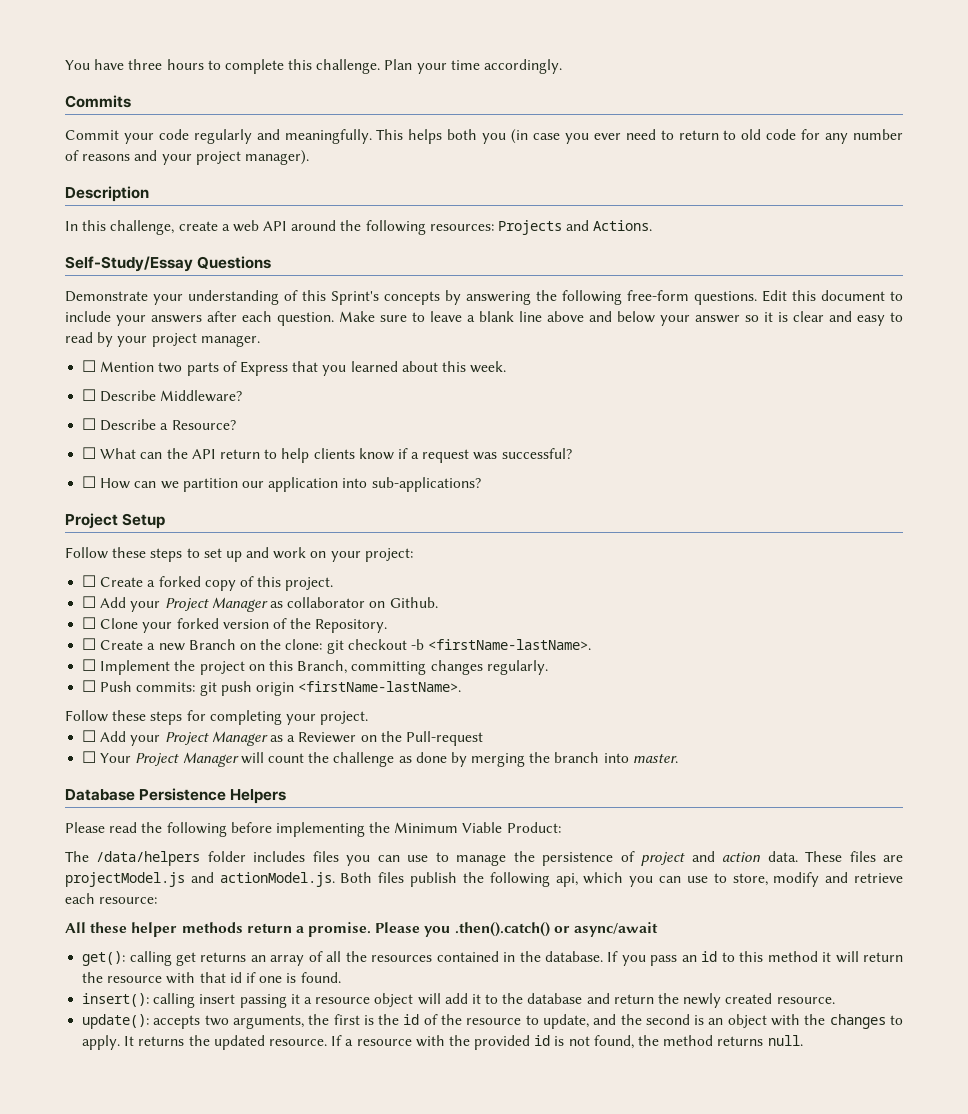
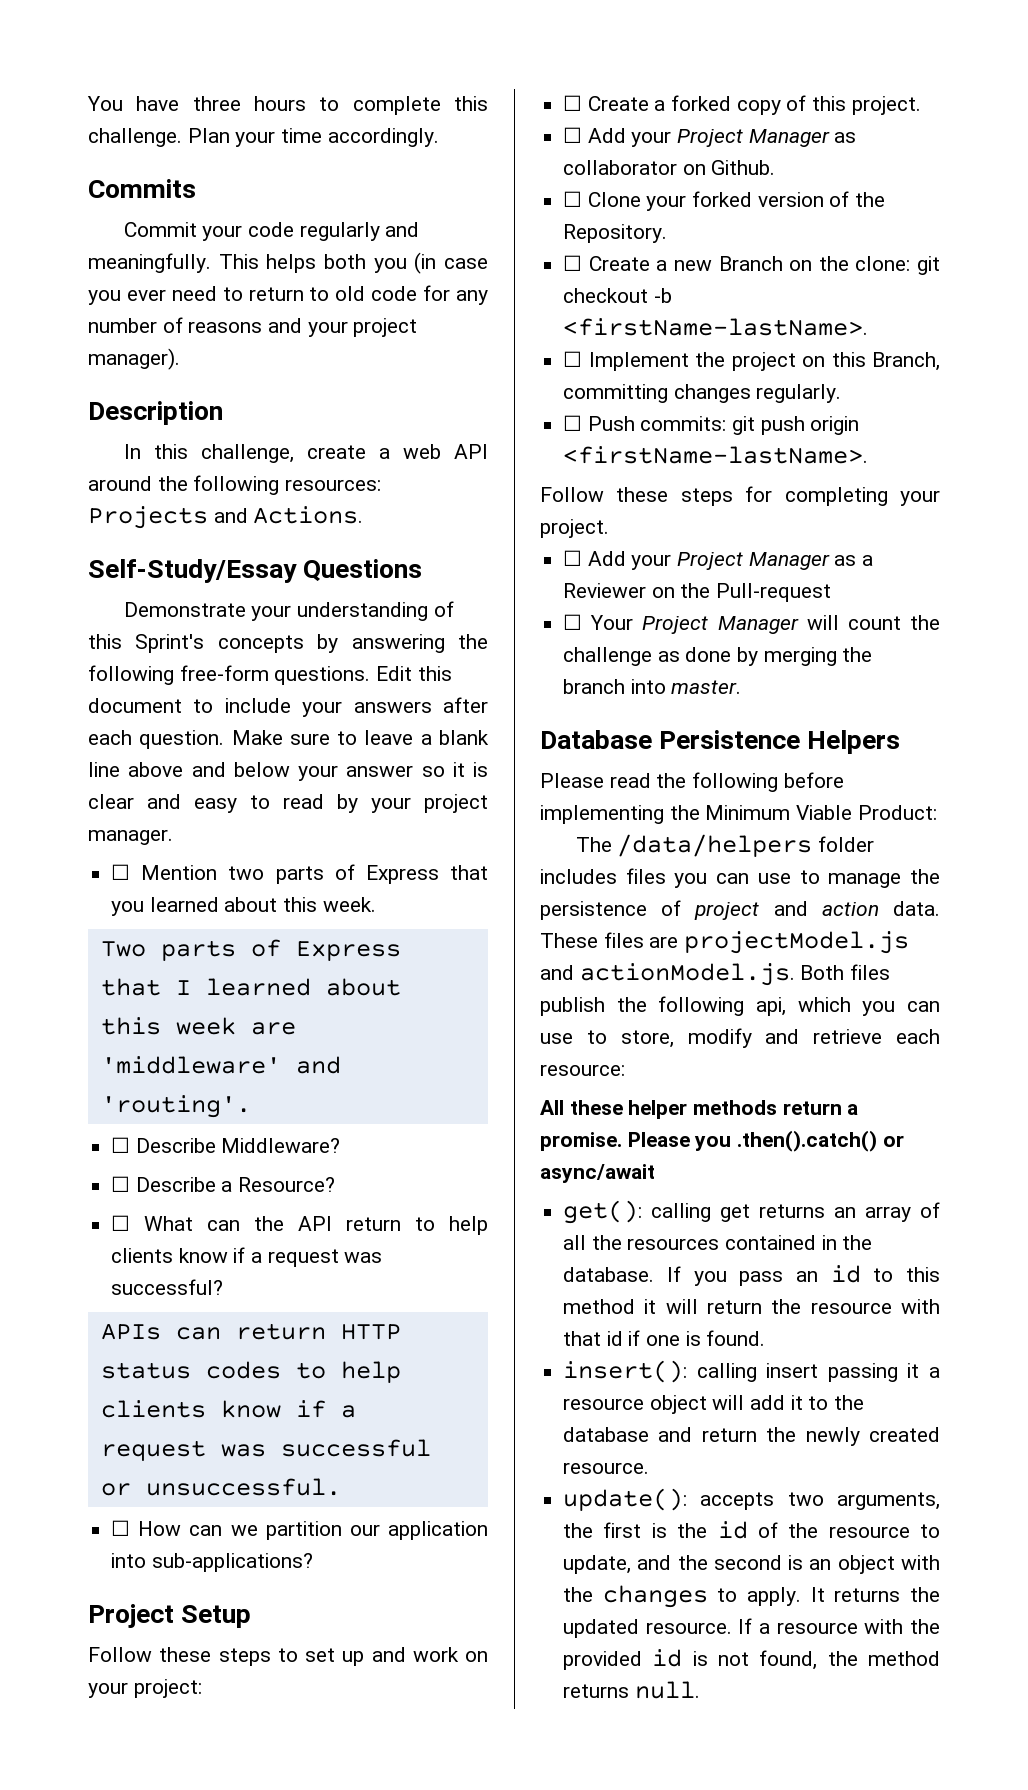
+ Two parts of Express that I learned about this week are 'middleware' and 'routing'.
+ APIs can return HTTP status codes to help clients know if a request was successful or unsuccessful.

